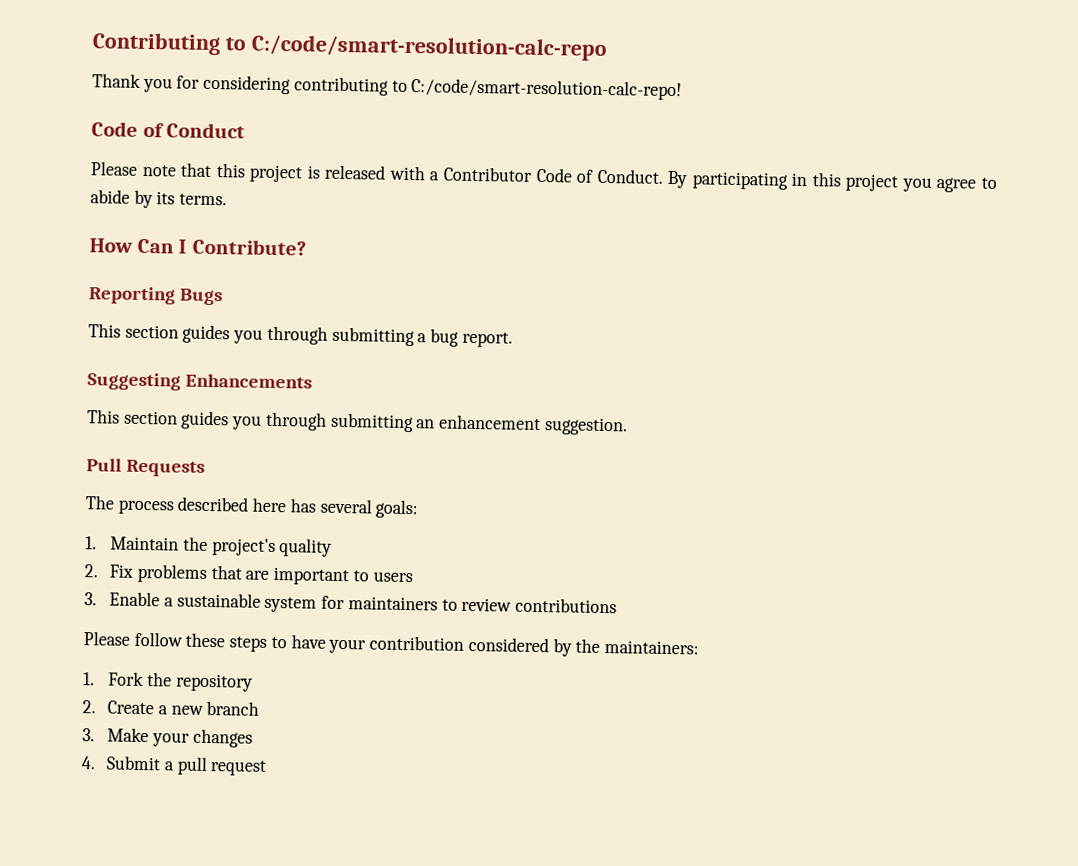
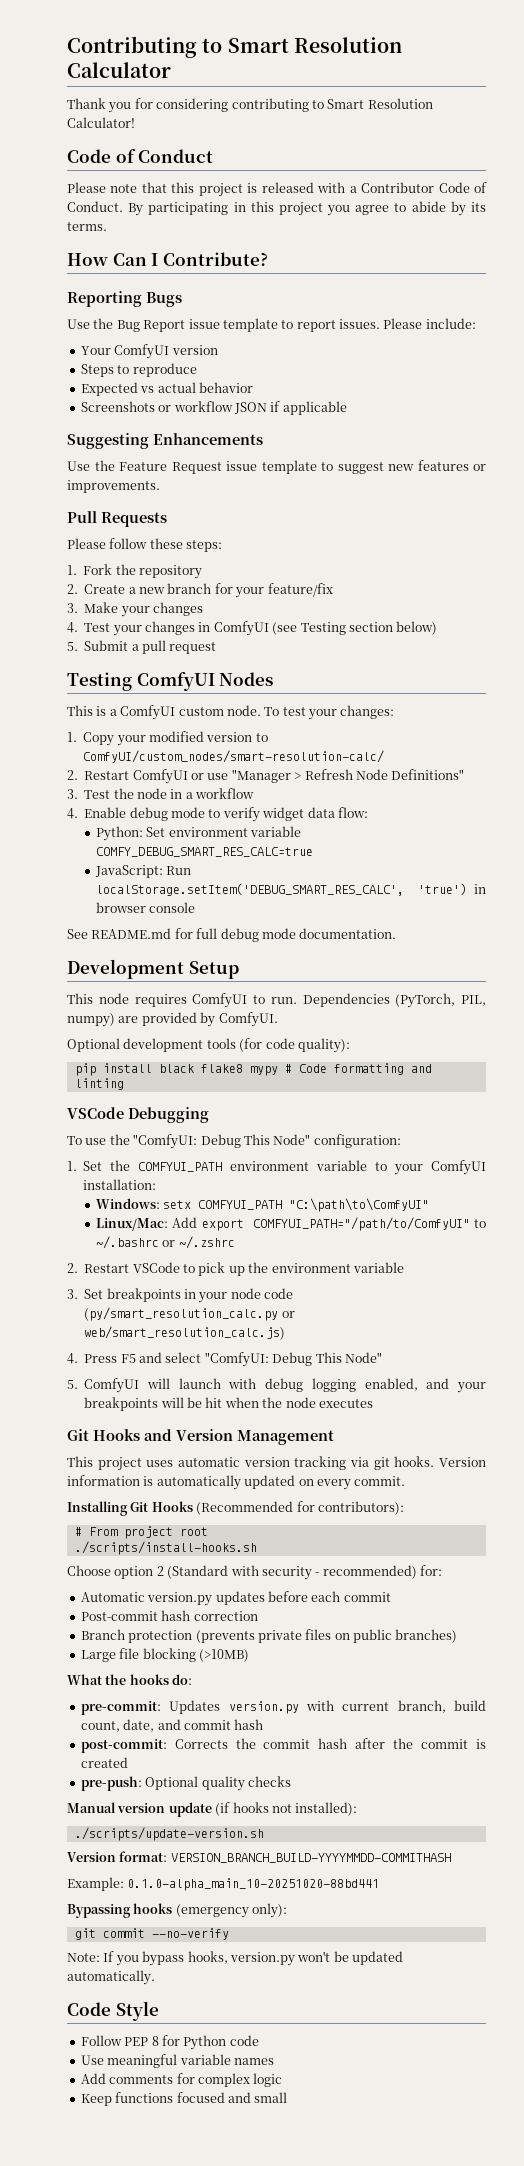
- Contributing to C:/code/smart-resolution-calc-repo
+ Contributing to Smart Resolution Calculator
- Thank you for considering contributing to C:/code/smart-resolution-calc-repo!
+ Thank you for considering contributing to Smart Resolution Calculator!
- This section guides you through submitting a bug report.
+ Use the Bug Report issue template to report issues. Please include:
+ Your ComfyUI version
+ Steps to reproduce
+ Expected vs actual behavior
+ Screenshots or workflow JSON if applicable
  Suggesting Enhancements
- This section guides you through submitting an enhancement suggestion.
+ Use the Feature Request issue template to suggest new features or improvements.
  Pull Requests
- The process described here has several goals:
- 1. Maintain the project's quality
- 2. Fix problems that are important to users
- 3. Enable a sustainable system for maintainers to review contributions
- Please follow these steps to have your contribution considered by the maintainers:
+ Please follow these steps:
- 2. Create a new branch
+ 2. Create a new branch for your feature/fix
- 4. Submit a pull request
+ 4. Test your changes in ComfyUI (see Testing section below)
+ 5. Submit a pull request
+ Testing ComfyUI Nodes
+ This is a ComfyUI custom node. To test your changes:
+ 1. Copy your modified version to ComfyUI/custom_nodes/smart-resolution-calc/
+ 2. Restart ComfyUI or use "Manager > Refresh Node Definitions"
+ 3. Test the node in a workflow
+ 4. Enable debug mode to verify widget data flow:
+ Python: Set environment variable COMFY_DEBUG_SMART_RES_CALC=true
+ JavaScript: Run localStorage.setItem('DEBUG_SMART_RES_CALC', 'true') in browser console
+ See README.md for full debug mode documentation.
+ Development Setup
+ This node requires ComfyUI to run. Dependencies (PyTorch, PIL, numpy) are provided by ComfyUI.
+ Optional development tools (for code quality):
+ pip install black flake8 mypy # Code formatting and linting
+ VSCode Debugging
+ To use the "ComfyUI: Debug This Node" configuration:
+ 1. Set the COMFYUI_PATH environment variable to your ComfyUI installation:
+ Windows: setx COMFYUI_PATH "C:\path\to\ComfyUI"
+ Linux/Mac: Add export COMFYUI_PATH="/path/to/ComfyUI" to ~/.bashrc or ~/.zshrc
+ 2. Restart VSCode to pick up the environment variable
+ 3. Set breakpoints in your node code (py/smart_resolution_calc.py or web/smart_resolution_calc.js)
+ 4. Press F5 and select "ComfyUI: Debug This Node"
+ 5. ComfyUI will launch with debug logging enabled, and your breakpoints will be hit when the node executes
+ Git Hooks and Version Management
+ This project uses automatic version tracking via git hooks. Version information is automatically updated on every commit.
+ Installing Git Hooks (Recommended for contributors):
+ # From project root
+ ./scripts/install-hooks.sh
+ Choose option 2 (Standard with security - recommended) for:
+ Automatic version.py updates before each commit
+ Post-commit hash correction
+ Branch protection (prevents private files on public branches)
+ Large file blocking (>10MB)
+ What the hooks do:
+ pre-commit: Updates version.py with current branch, build count, date, and commit hash
+ post-commit: Corrects the commit hash after the commit is created
+ pre-push: Optional quality checks
+ Manual version update (if hooks not installed):
+ ./scripts/update-version.sh
+ Version format: VERSION_BRANCH_BUILD-YYYYMMDD-COMMITHASH
+ Example: 0.1.0-alpha_main_10-20251020-88bd441
+ Bypassing hooks (emergency only):
+ git commit --no-verify
+ Note: If you bypass hooks, version.py won't be updated automatically.
+ Code Style
+ Follow PEP 8 for Python code
+ Use meaningful variable names
+ Add comments for complex logic
+ Keep functions focused and small

